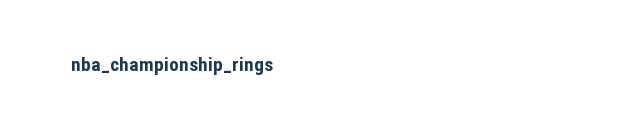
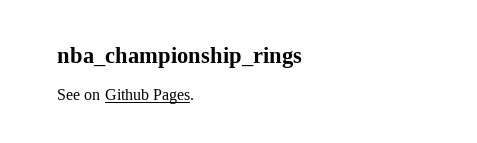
+ See on Github Pages.

